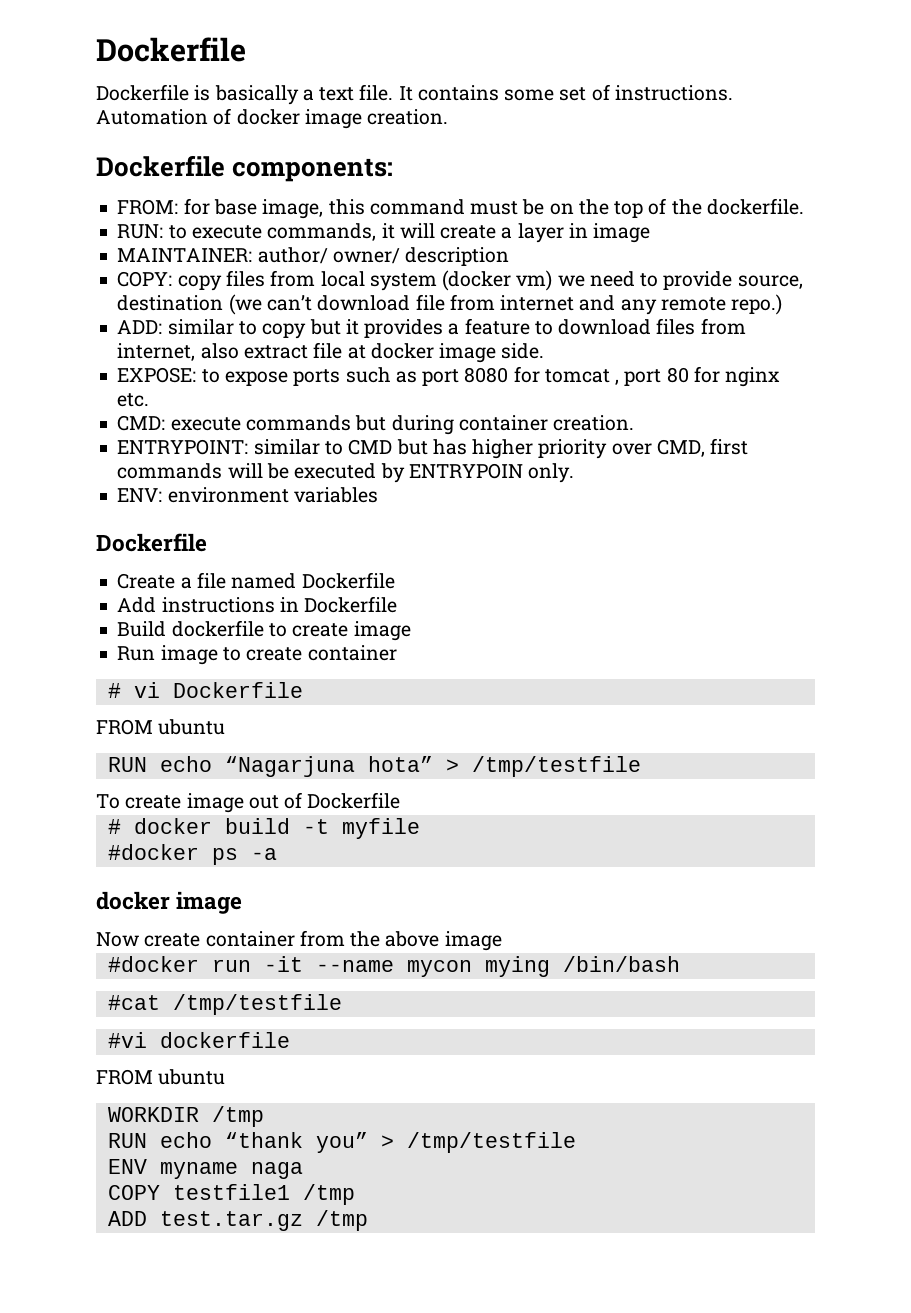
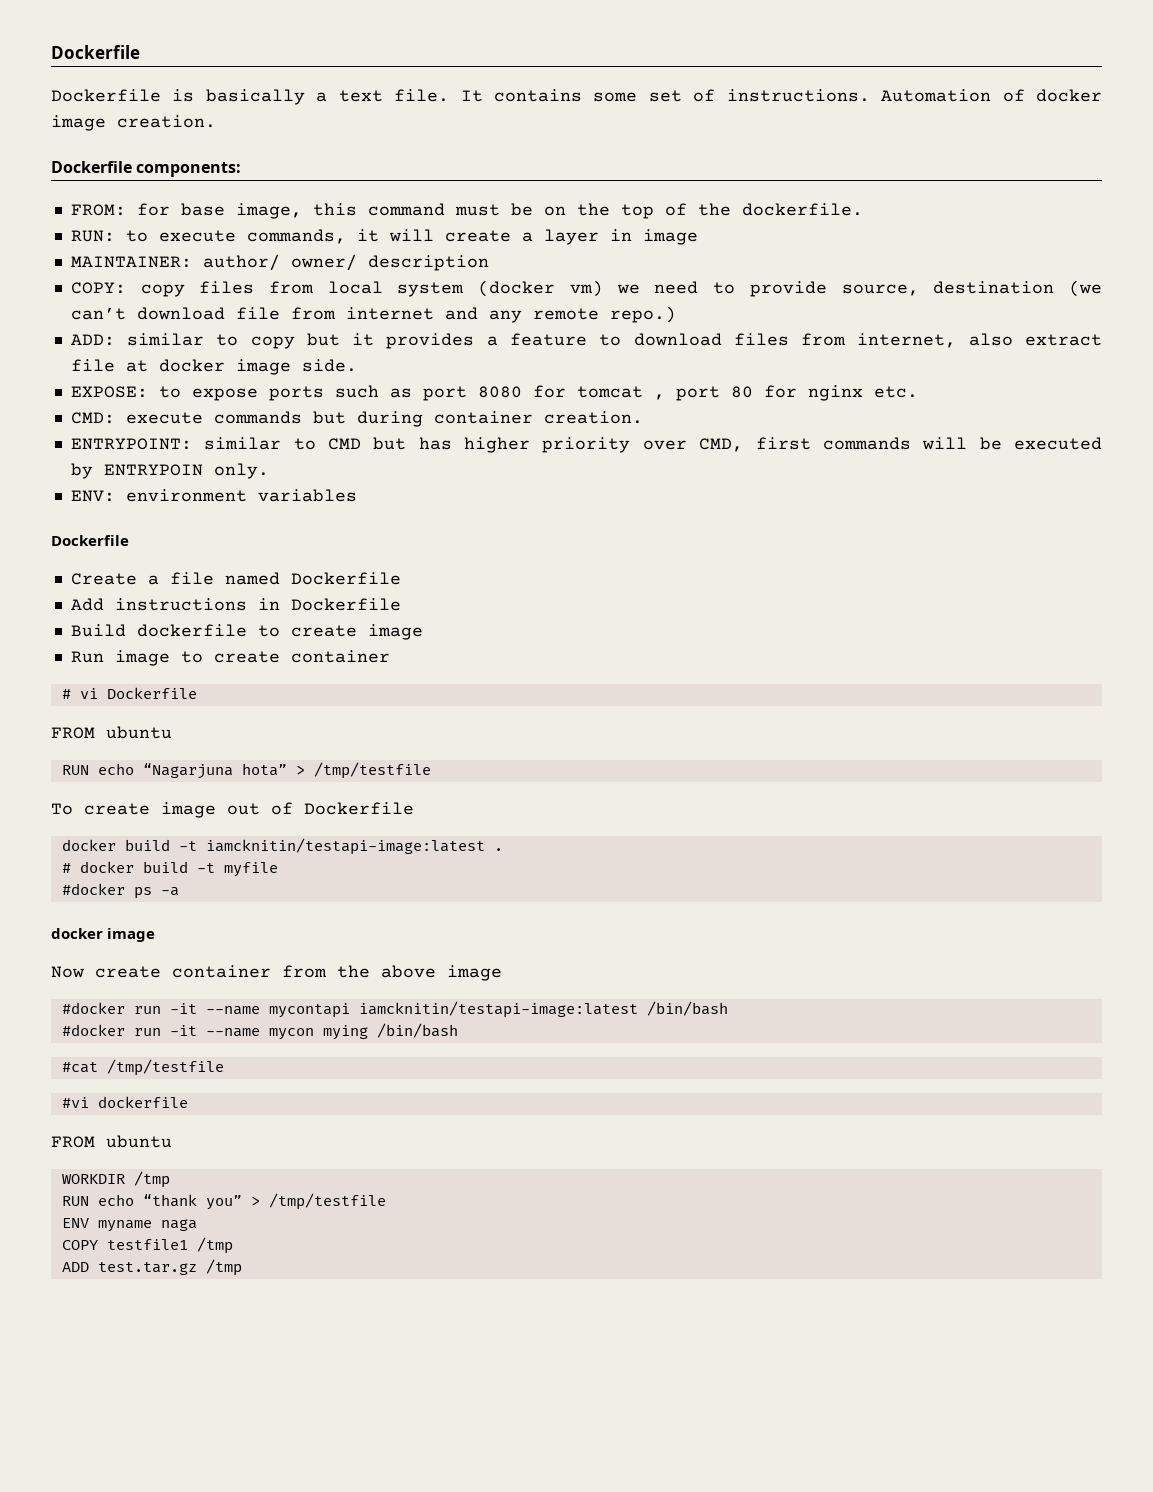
+ docker build -t iamcknitin/testapi-image:latest .
+ #docker run -it --name mycontapi iamcknitin/testapi-image:latest /bin/bash

